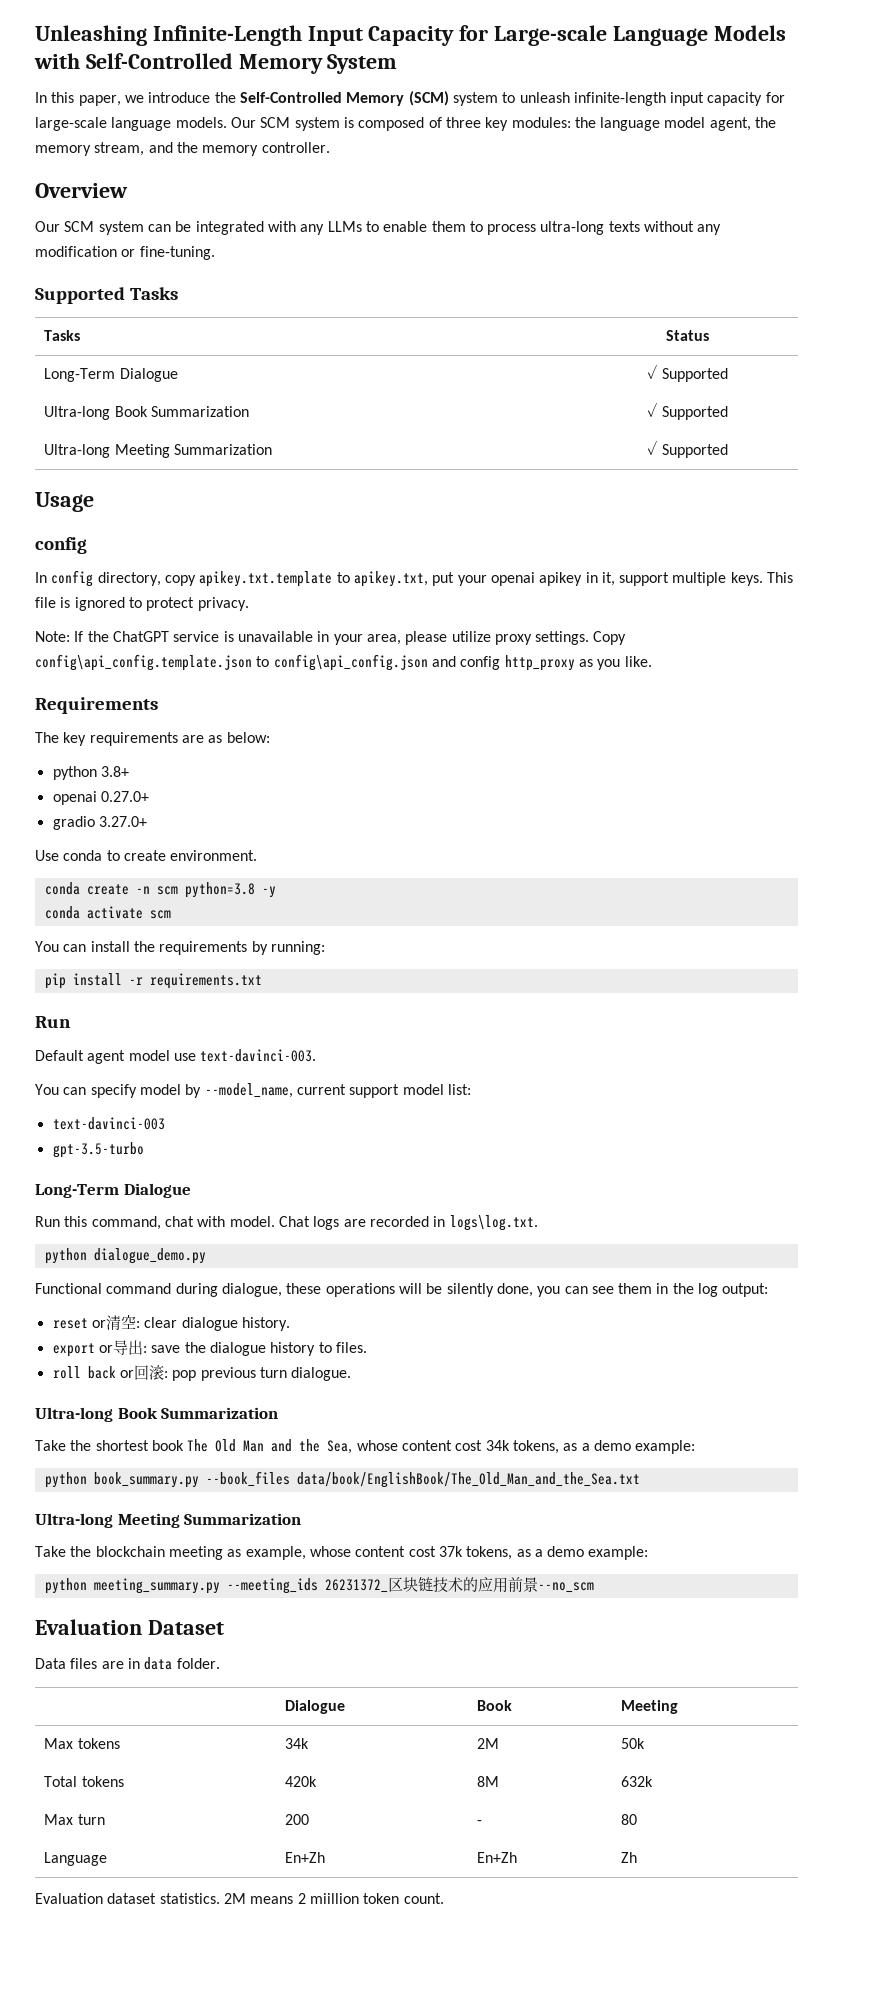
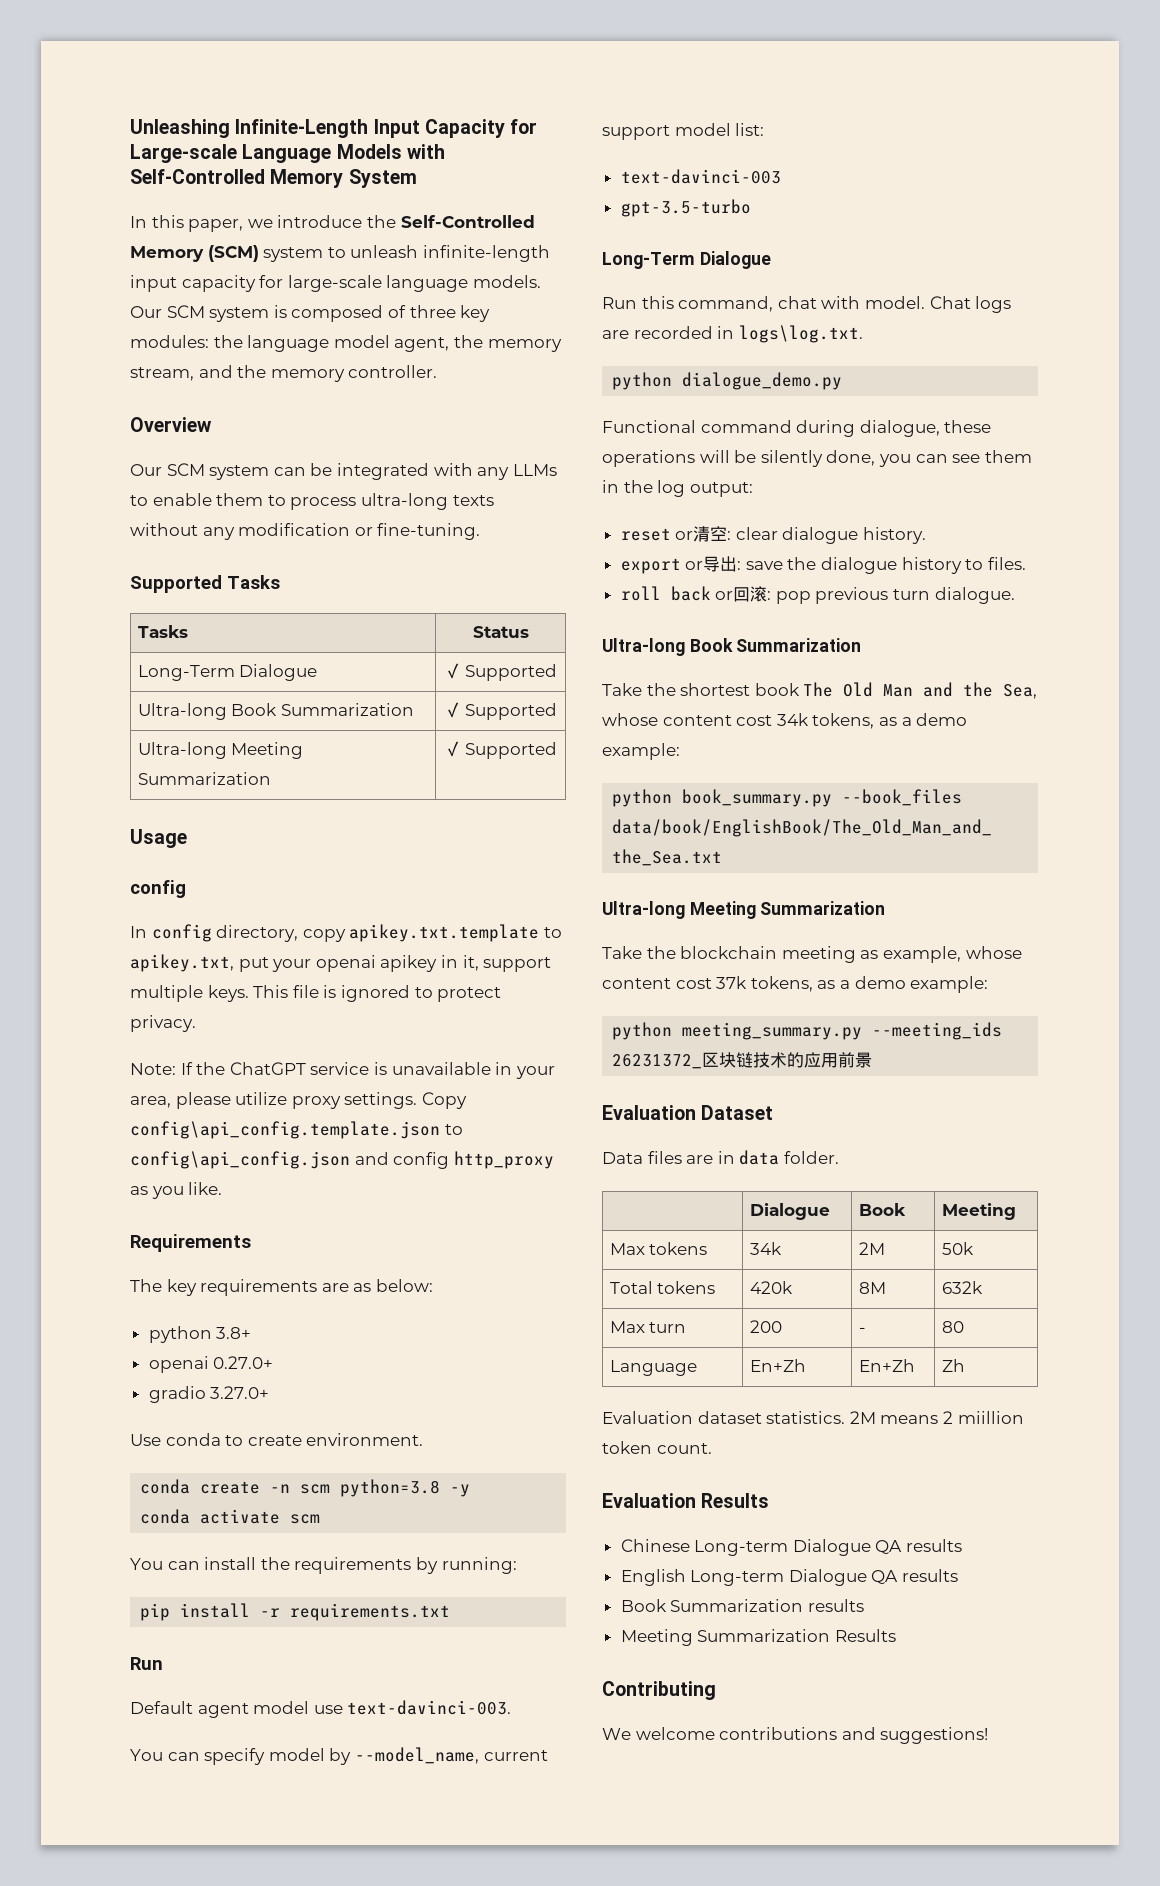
- python meeting_summary.py --meeting_ids 26231372_区块链技术的应用前景--no_scm
+ python meeting_summary.py --meeting_ids 26231372_区块链技术的应用前景
+ Evaluation Results
+ Chinese Long-term Dialogue QA results
+ English Long-term Dialogue QA results
+ Book Summarization results
+ Meeting Summarization Results
+ Contributing
+ We welcome contributions and suggestions!

